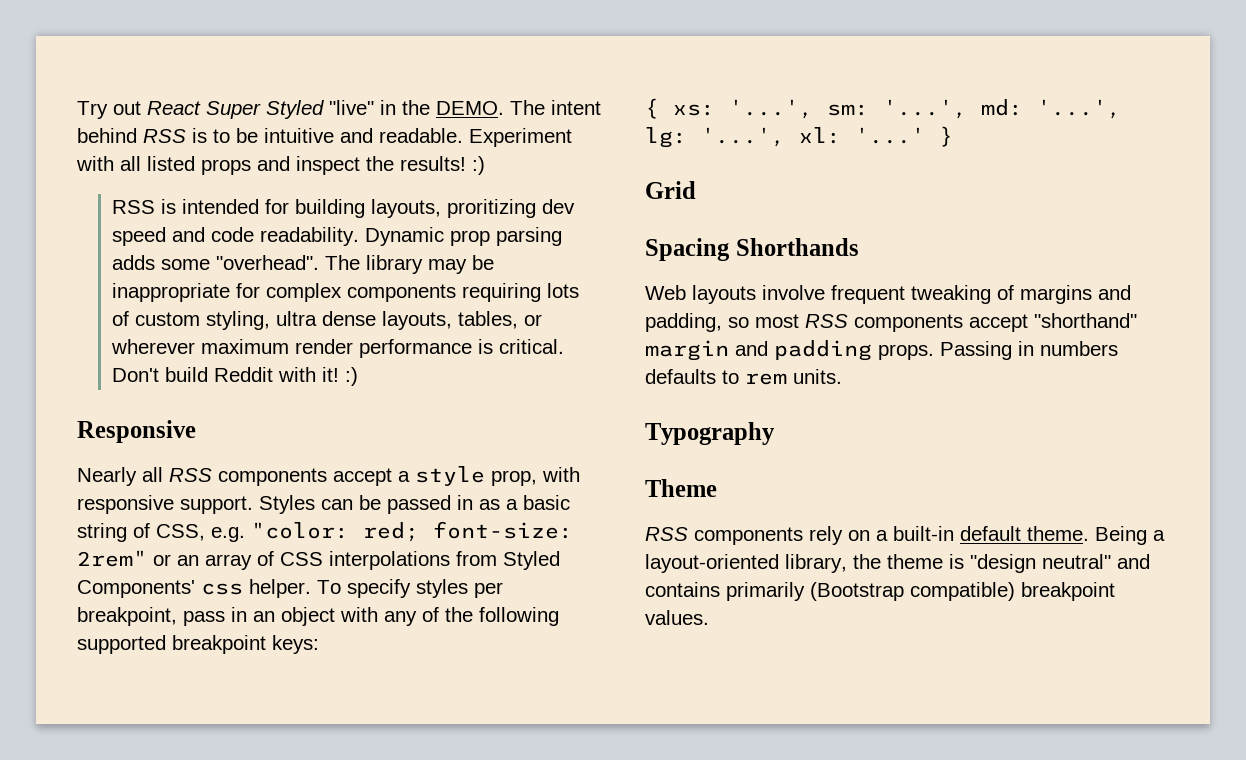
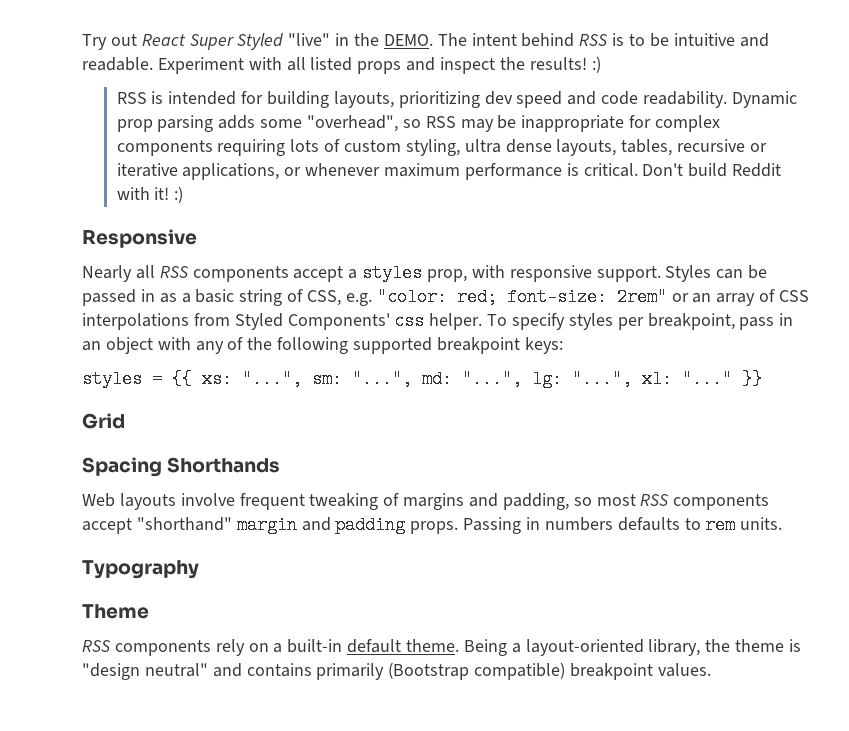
- RSS is intended for building layouts, proritizing dev speed and code readability.
+ RSS is intended for building layouts, prioritizing dev speed and code readability.
- Dynamic prop parsing adds some "overhead". The library may be inappropriate for complex components requiring lots of custom styling, ultra dense layouts, tables, or wherever maximum render performance is critical.
+ Dynamic prop parsing adds some "overhead", so RSS may be inappropriate for complex components requiring lots of custom styling, ultra dense layouts, tables, recursive or iterative applications, or whenever maximum performance is critical.
- Nearly all RSS components accept a style prop, with responsive support.
+ Nearly all RSS components accept a styles prop, with responsive support.
- { xs: '...', sm: '...', md: '...', lg: '...', xl: '...' }
+ styles = {{ xs: "...", sm: "...", md: "...", lg: "...", xl: "..." }}

